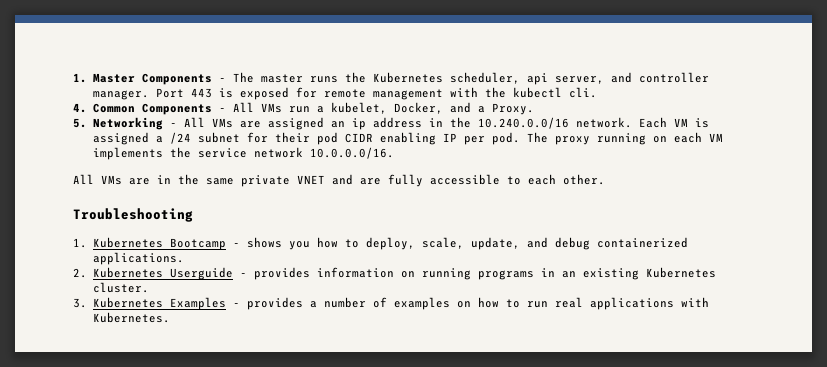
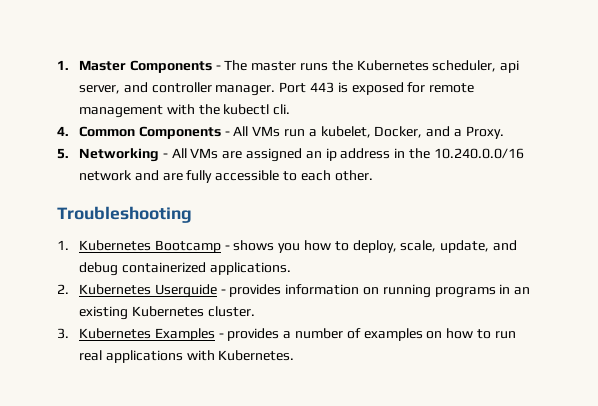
- 5. Networking - All VMs are assigned an ip address in the 10.240.0.0/16 network. Each VM is assigned a /24 subnet for their pod CIDR enabling IP per pod. The proxy running on each VM implements the service network 10.0.0.0/16.
- All VMs are in the same private VNET and are fully accessible to each other.
+ 5. Networking - All VMs are assigned an ip address in the 10.240.0.0/16 network and are fully accessible to each other.

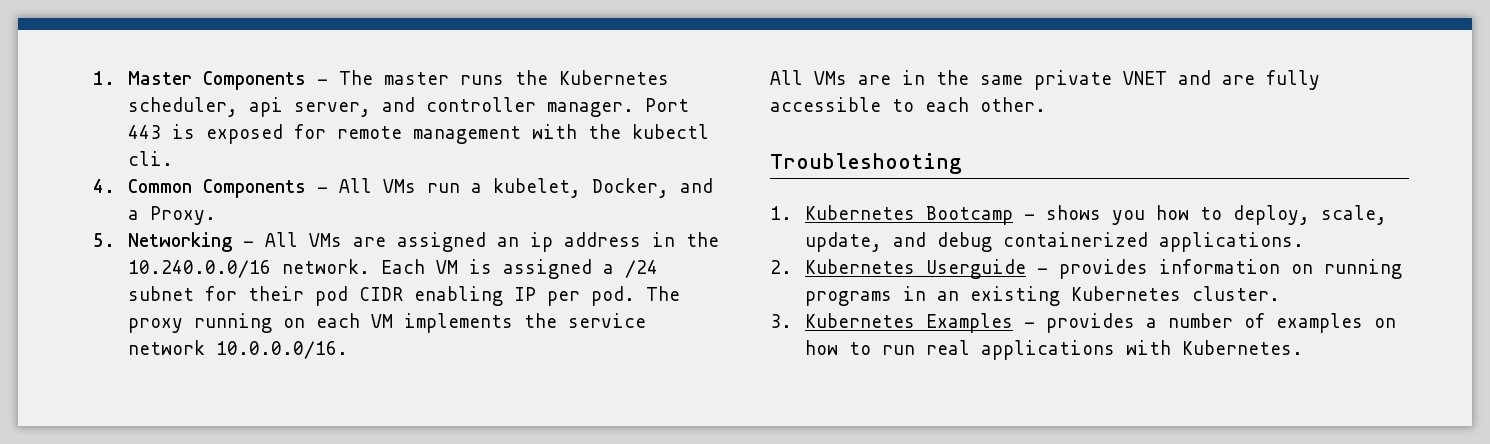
- 5. Networking - All VMs are assigned an ip address in the 10.240.0.0/16 network and are fully accessible to each other.
+ 5. Networking - All VMs are assigned an ip address in the 10.240.0.0/16 network. Each VM is assigned a /24 subnet for their pod CIDR enabling IP per pod. The proxy running on each VM implements the service network 10.0.0.0/16.
+ All VMs are in the same private VNET and are fully accessible to each other.

